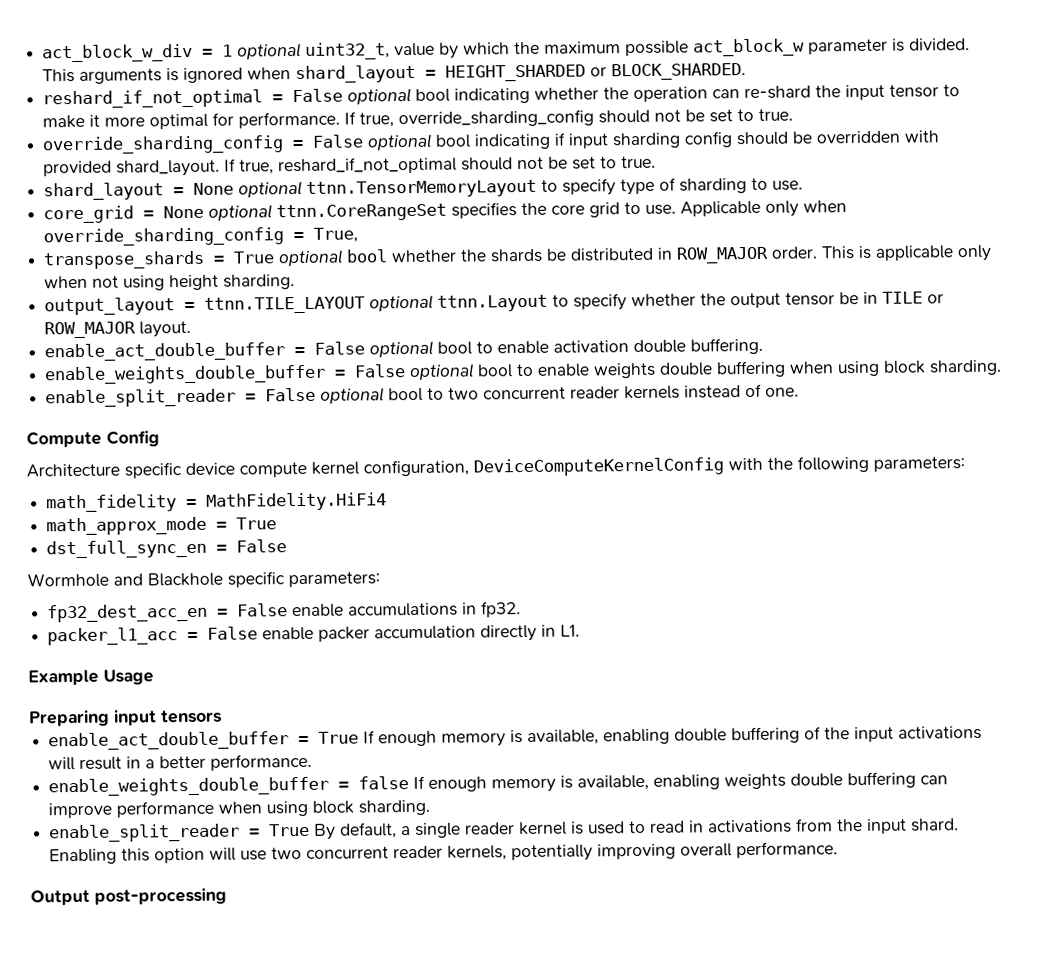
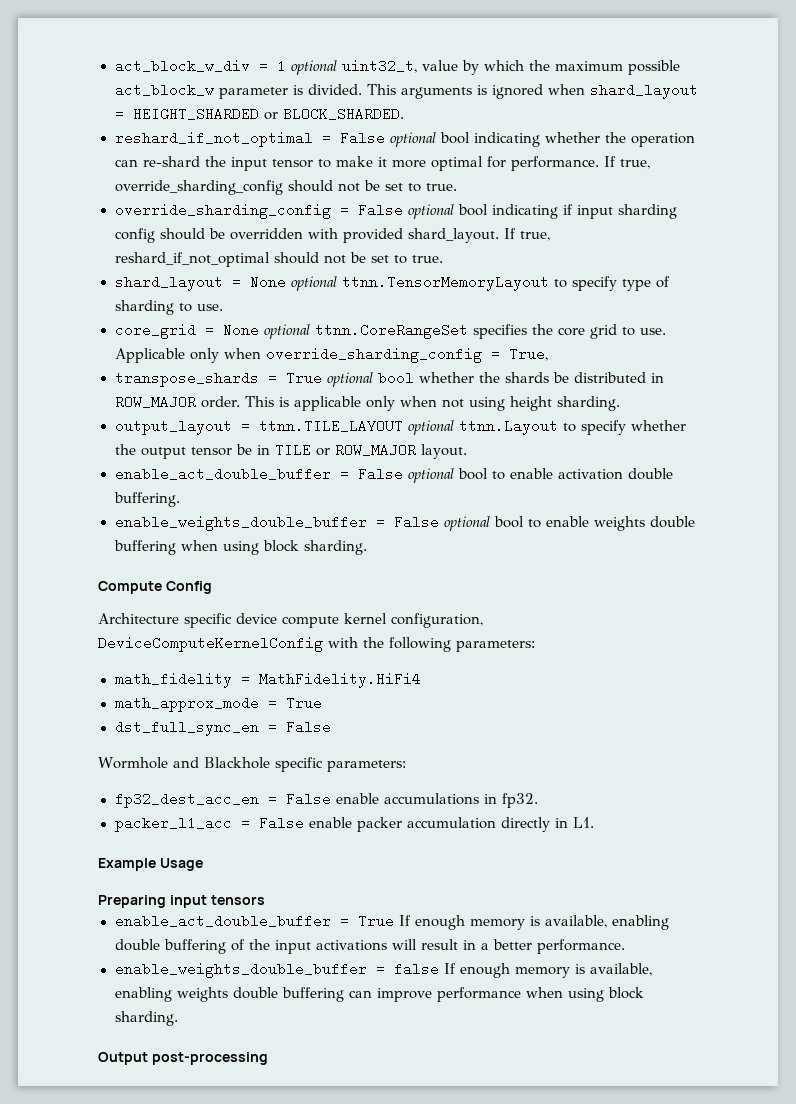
- enable_split_reader = False optional bool to two concurrent reader kernels instead of one.
- enable_split_reader = True By default, a single reader kernel is used to read in activations from the input shard. Enabling this option will use two concurrent reader kernels, potentially improving overall performance.

